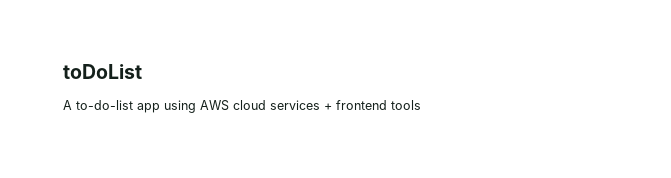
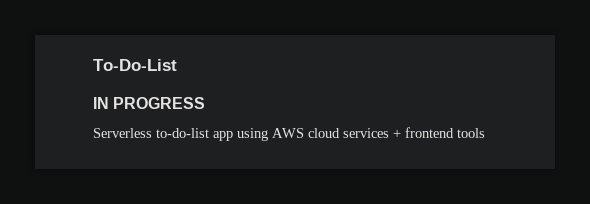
- toDoList
- A to-do-list app using AWS cloud services + frontend tools
+ To-Do-List
+ IN PROGRESS
+ Serverless to-do-list app using AWS cloud services + frontend tools

